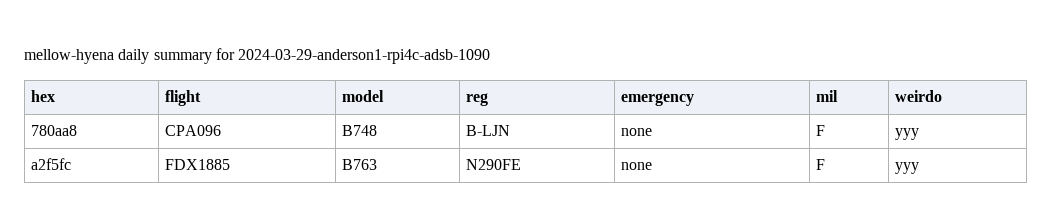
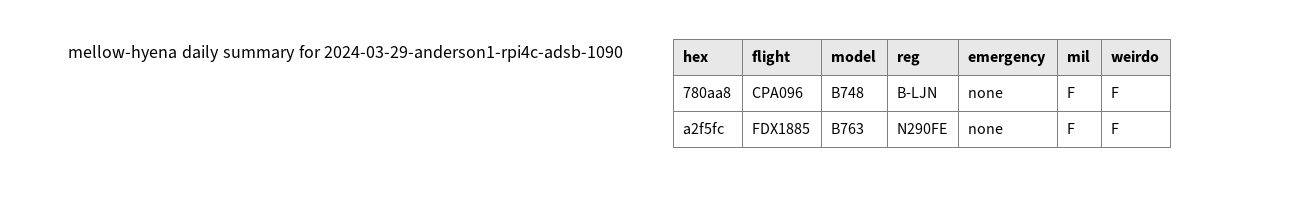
- 780aa8 | CPA096 | B748 | B-LJN | none | F | yyy
+ 780aa8 | CPA096 | B748 | B-LJN | none | F | F
- a2f5fc | FDX1885 | B763 | N290FE | none | F | yyy
+ a2f5fc | FDX1885 | B763 | N290FE | none | F | F

